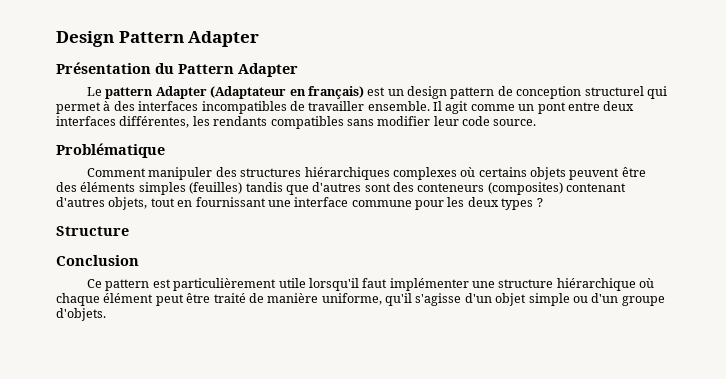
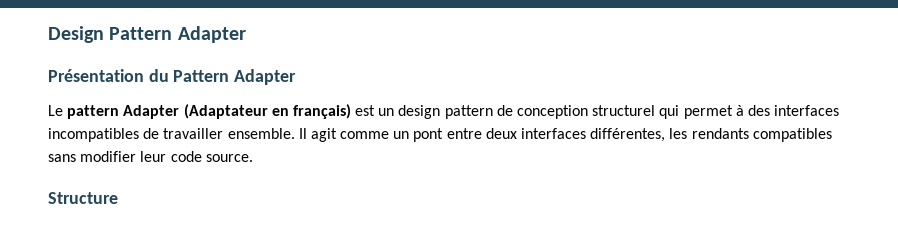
- Problématique
- Comment manipuler des structures hiérarchiques complexes où certains objets peuvent être des éléments simples (feuilles) tandis que d'autres sont des conteneurs (composites) contenant d'autres objets, tout en fournissant une interface commune pour les deux types ?
  Structure
- Conclusion
- Ce pattern est particulièrement utile lorsqu'il faut implémenter une structure hiérarchique où chaque élément peut être traité de manière uniforme, qu'il s'agisse d'un objet simple ou d'un groupe d'objets.

